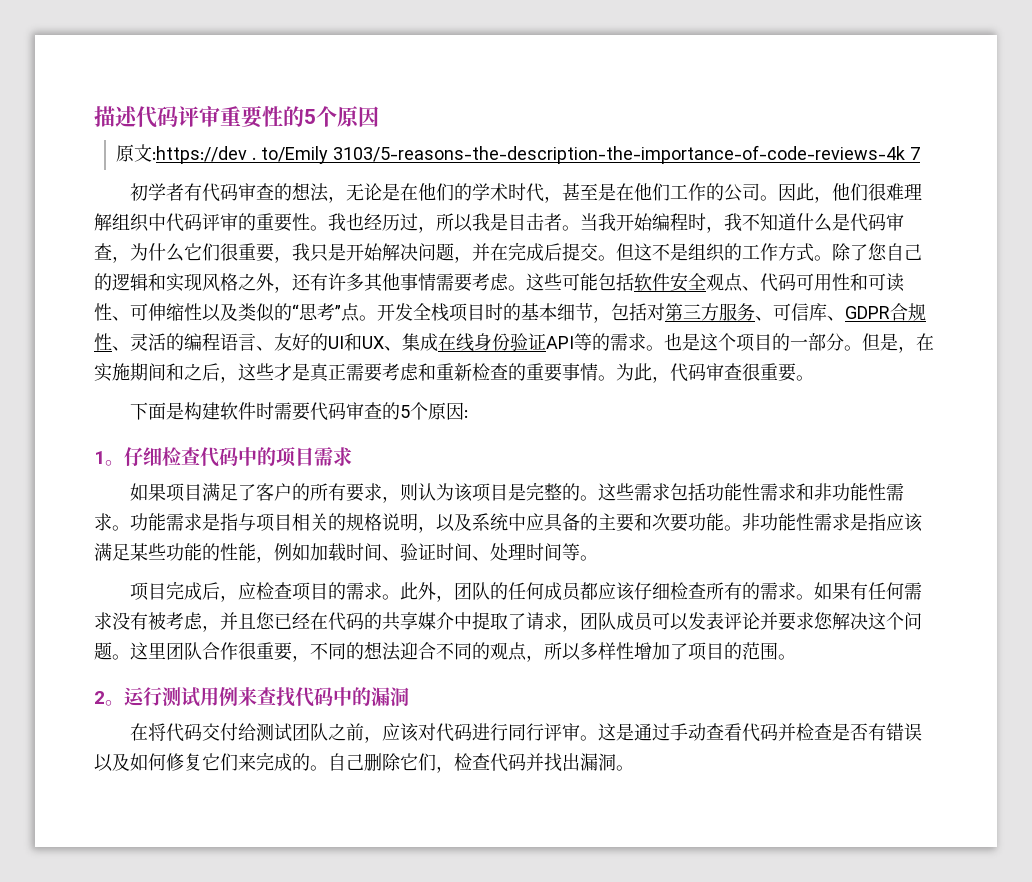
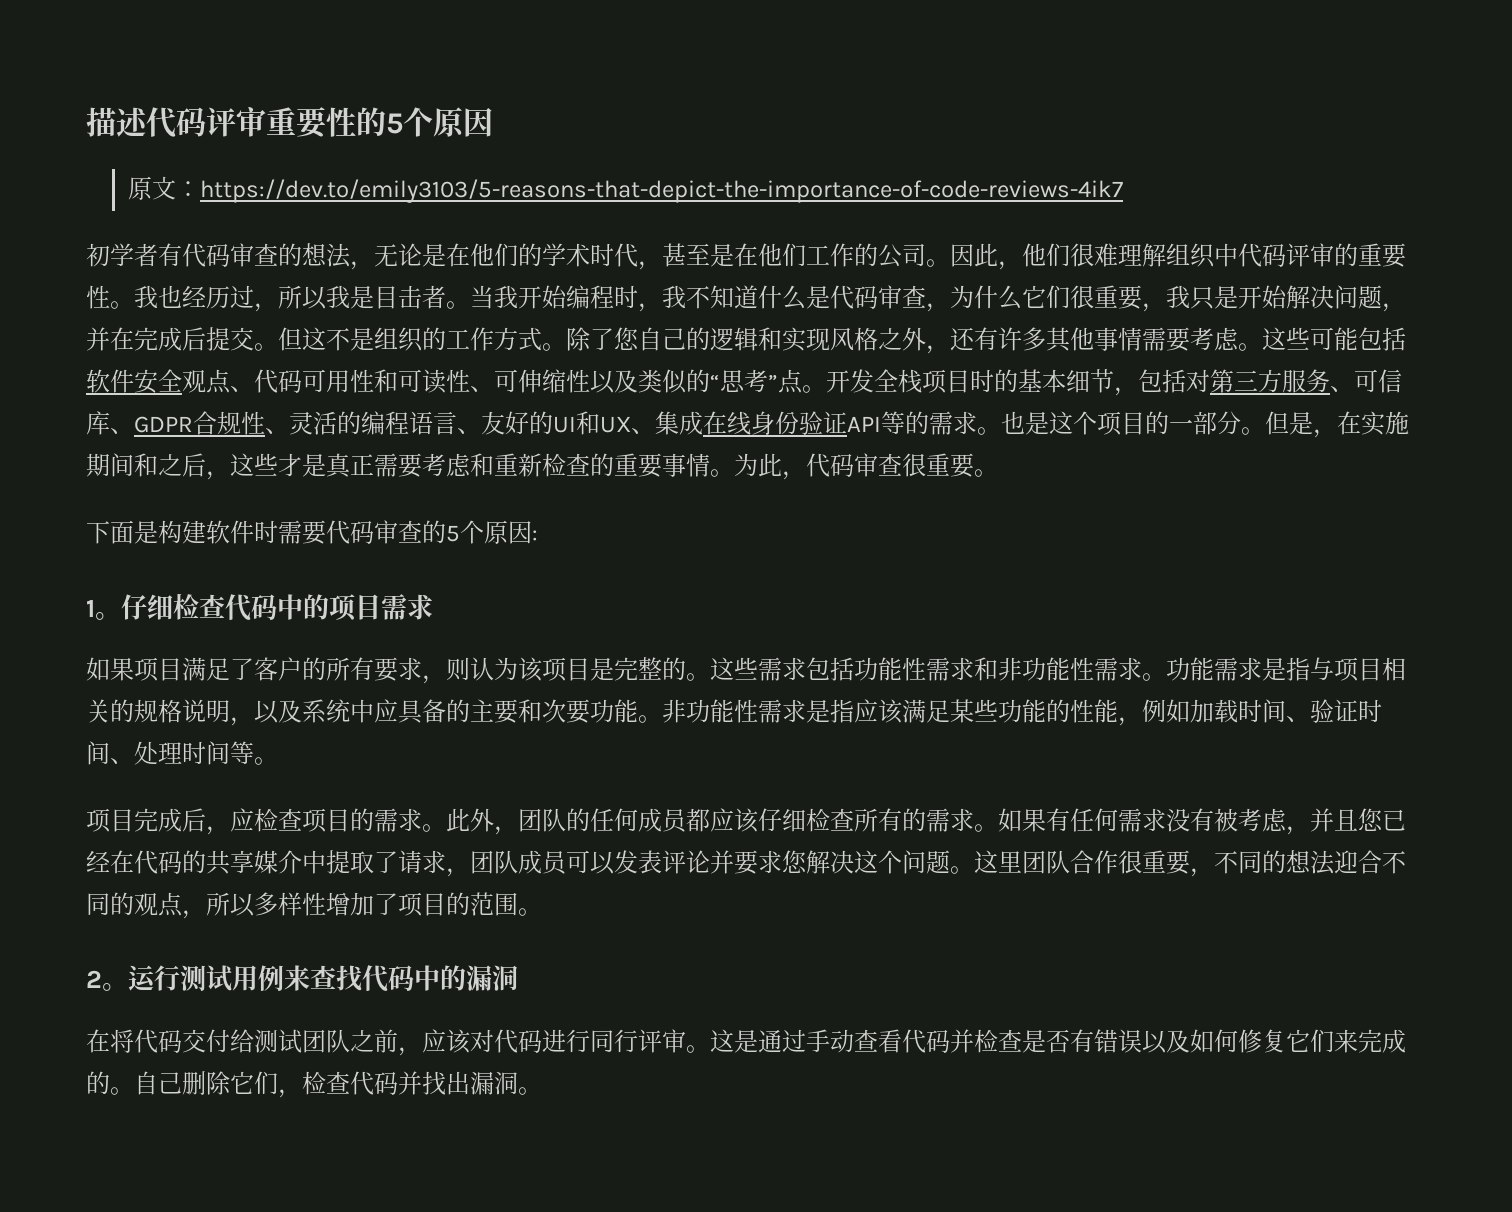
- 原文:https://dev . to/Emily 3103/5-reasons-the-description-the-importance-of-code-reviews-4k 7
+ 原文：https://dev.to/emily3103/5-reasons-that-depict-the-importance-of-code-reviews-4ik7

